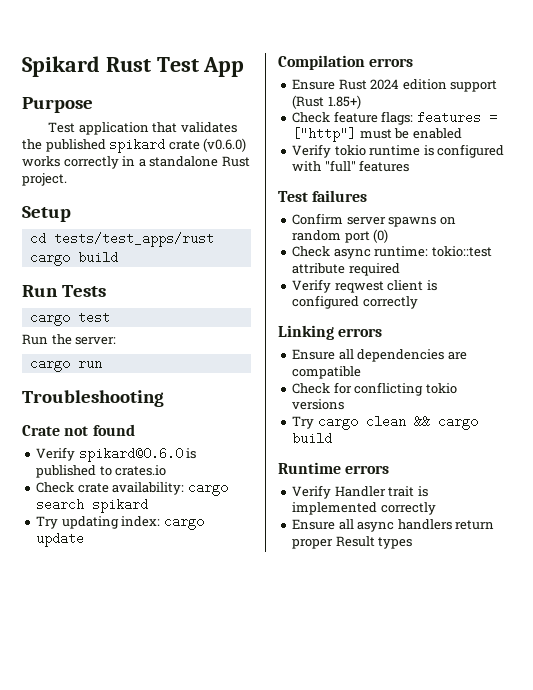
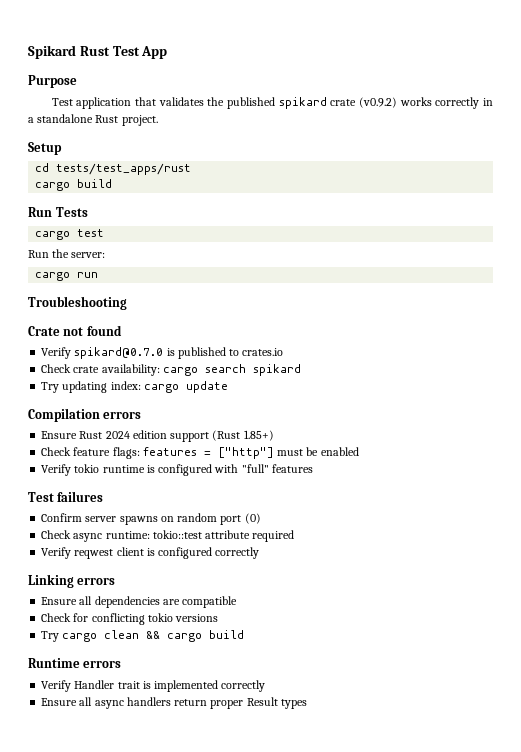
- Test application that validates the published spikard crate (v0.6.0) works correctly in a standalone Rust project.
+ Test application that validates the published spikard crate (v0.9.2) works correctly in a standalone Rust project.
- Verify spikard@0.6.0 is published to crates.io
+ Verify spikard@0.7.0 is published to crates.io

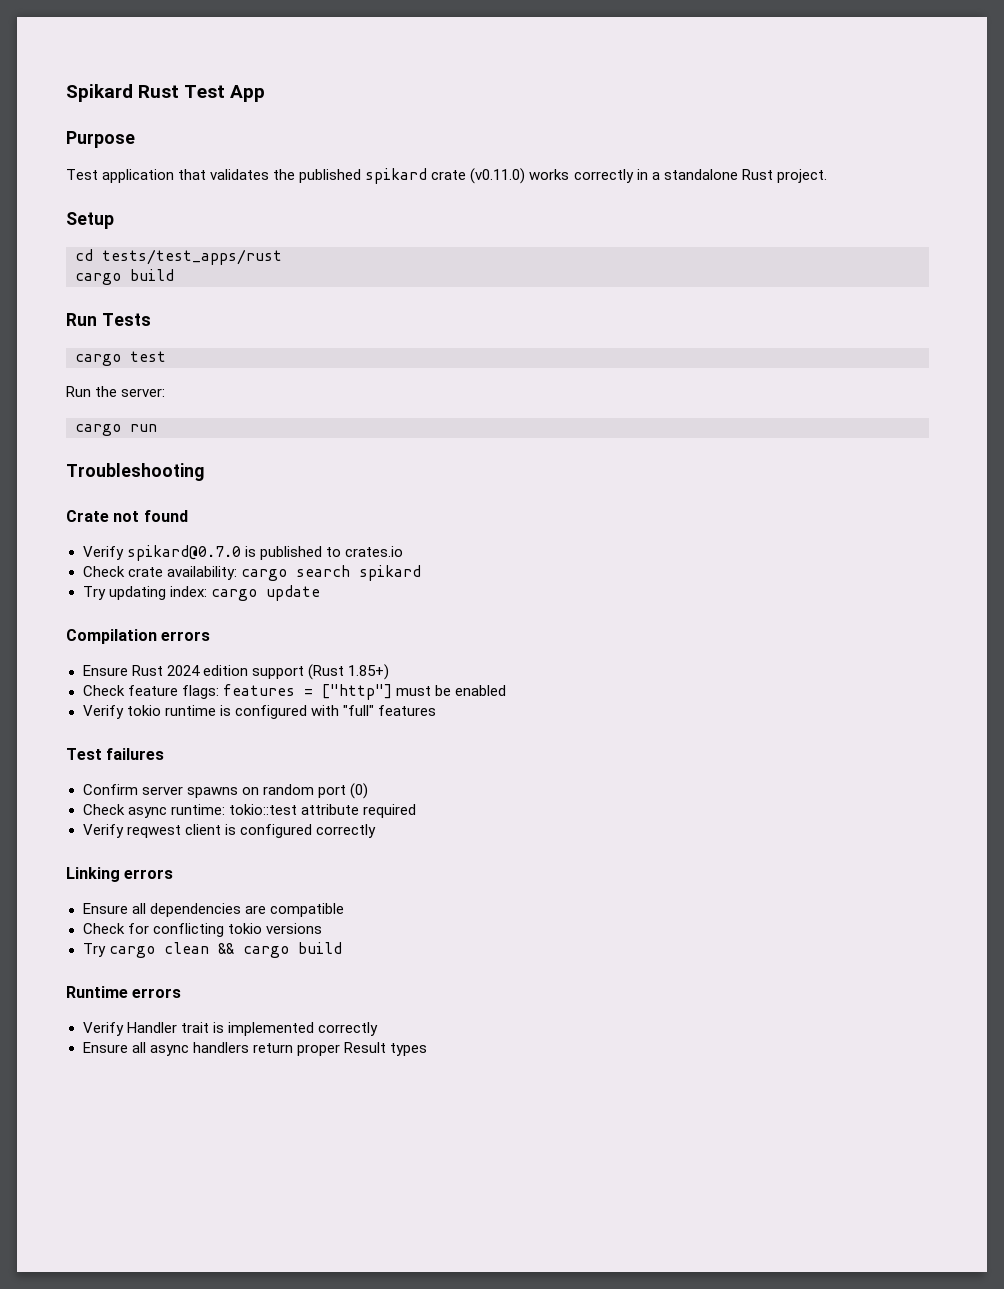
- Test application that validates the published spikard crate (v0.9.2) works correctly in a standalone Rust project.
+ Test application that validates the published spikard crate (v0.11.0) works correctly in a standalone Rust project.

